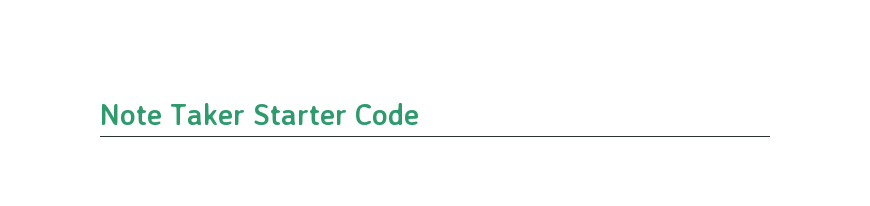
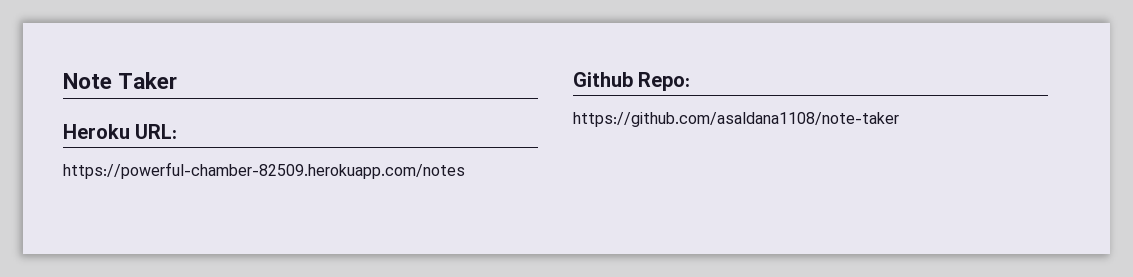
- Note Taker Starter Code
+ Note Taker
+ Heroku URL:
+ https://powerful-chamber-82509.herokuapp.com/notes
+ Github Repo:
+ https://github.com/asaldana1108/note-taker

